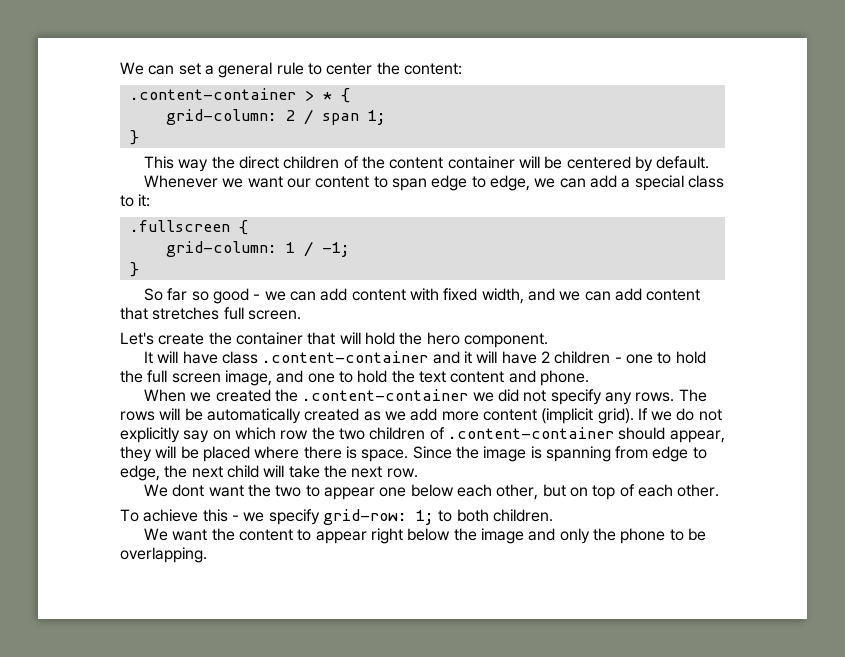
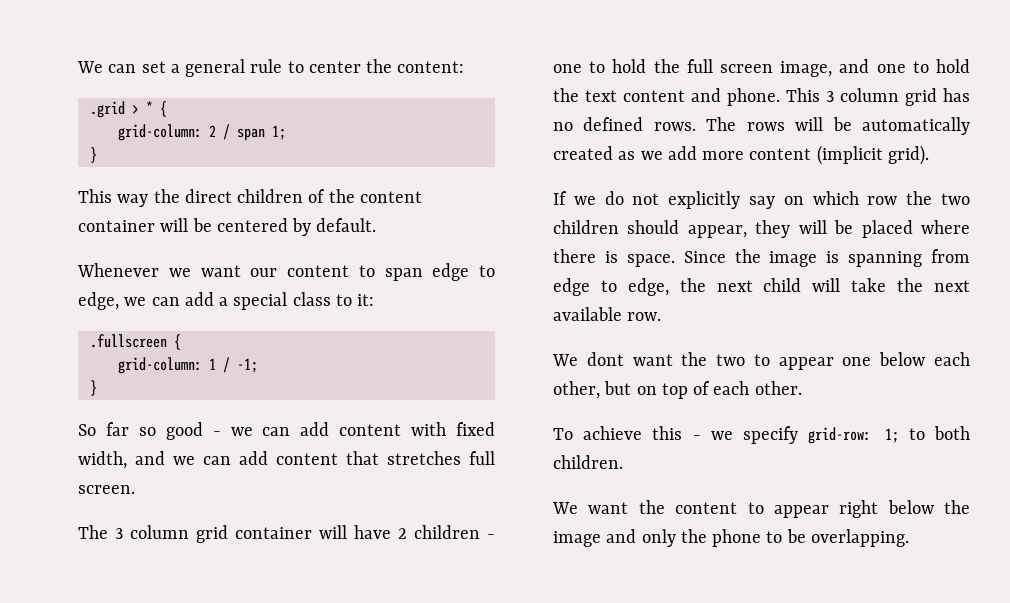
- .content-container > * {
+ .grid > * {
- Let's create the container that will hold the hero component.
- It will have class .content-container and it will have 2 children - one to hold the full screen image, and one to hold the text content and phone.
- When we created the .content-container we did not specify any rows.
+ The 3 column grid container will have 2 children - one to hold the full screen image, and one to hold the text content and phone. This 3 column grid has no defined rows.
- The rows will be automatically created as we add more content (implicit grid). If we do not explicitly say on which row the two children of .content-container should appear, they will be placed where there is space.
+ The rows will be automatically created as we add more content (implicit grid).
+ If we do not explicitly say on which row the two children should appear, they will be placed where there is space.
- Since the image is spanning from edge to edge, the next child will take the next row.
+ Since the image is spanning from edge to edge, the next child will take the next available row.

